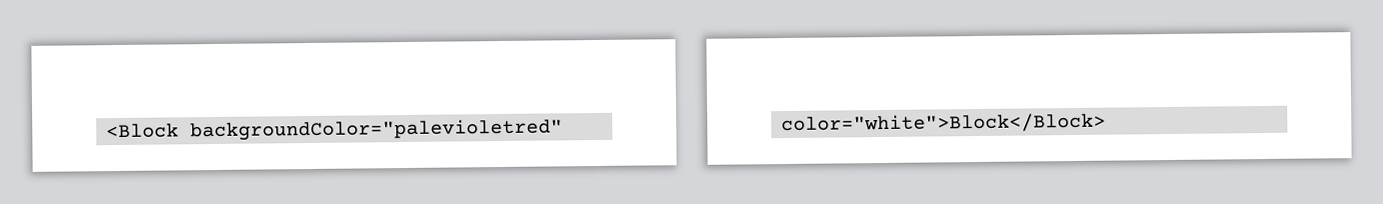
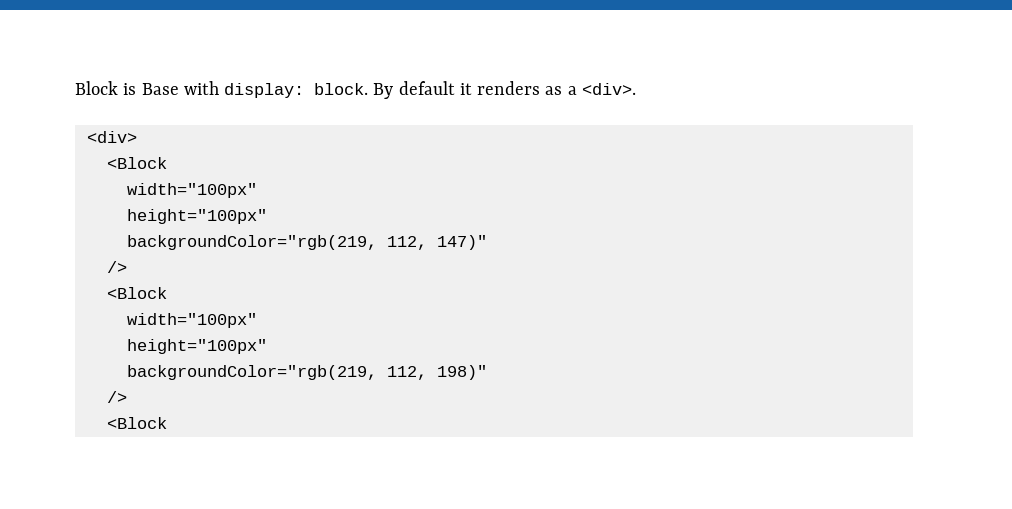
- <Block backgroundColor="palevioletred" color="white">Block</Block>
+ Block is Base with display: block. By default it renders as a <div>.
+ <div>
+ <Block
+ width="100px"
+ height="100px"
+ backgroundColor="rgb(219, 112, 147)"
+ />
+ <Block
+ width="100px"
+ height="100px"
+ backgroundColor="rgb(219, 112, 198)"
+ />
+ <Block

